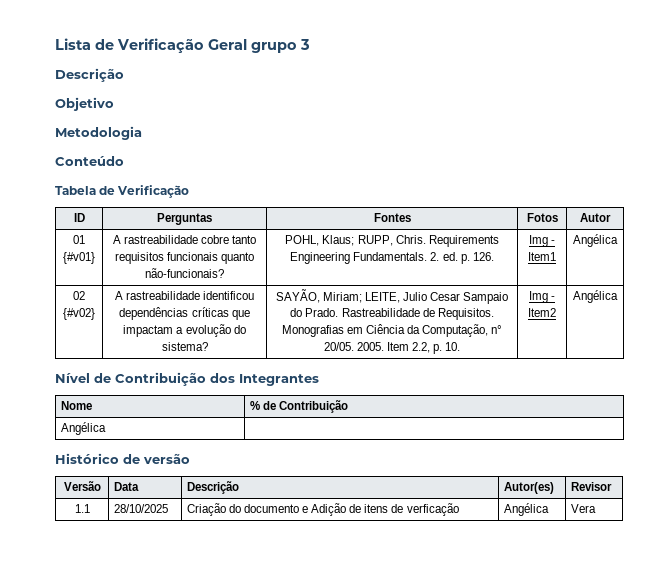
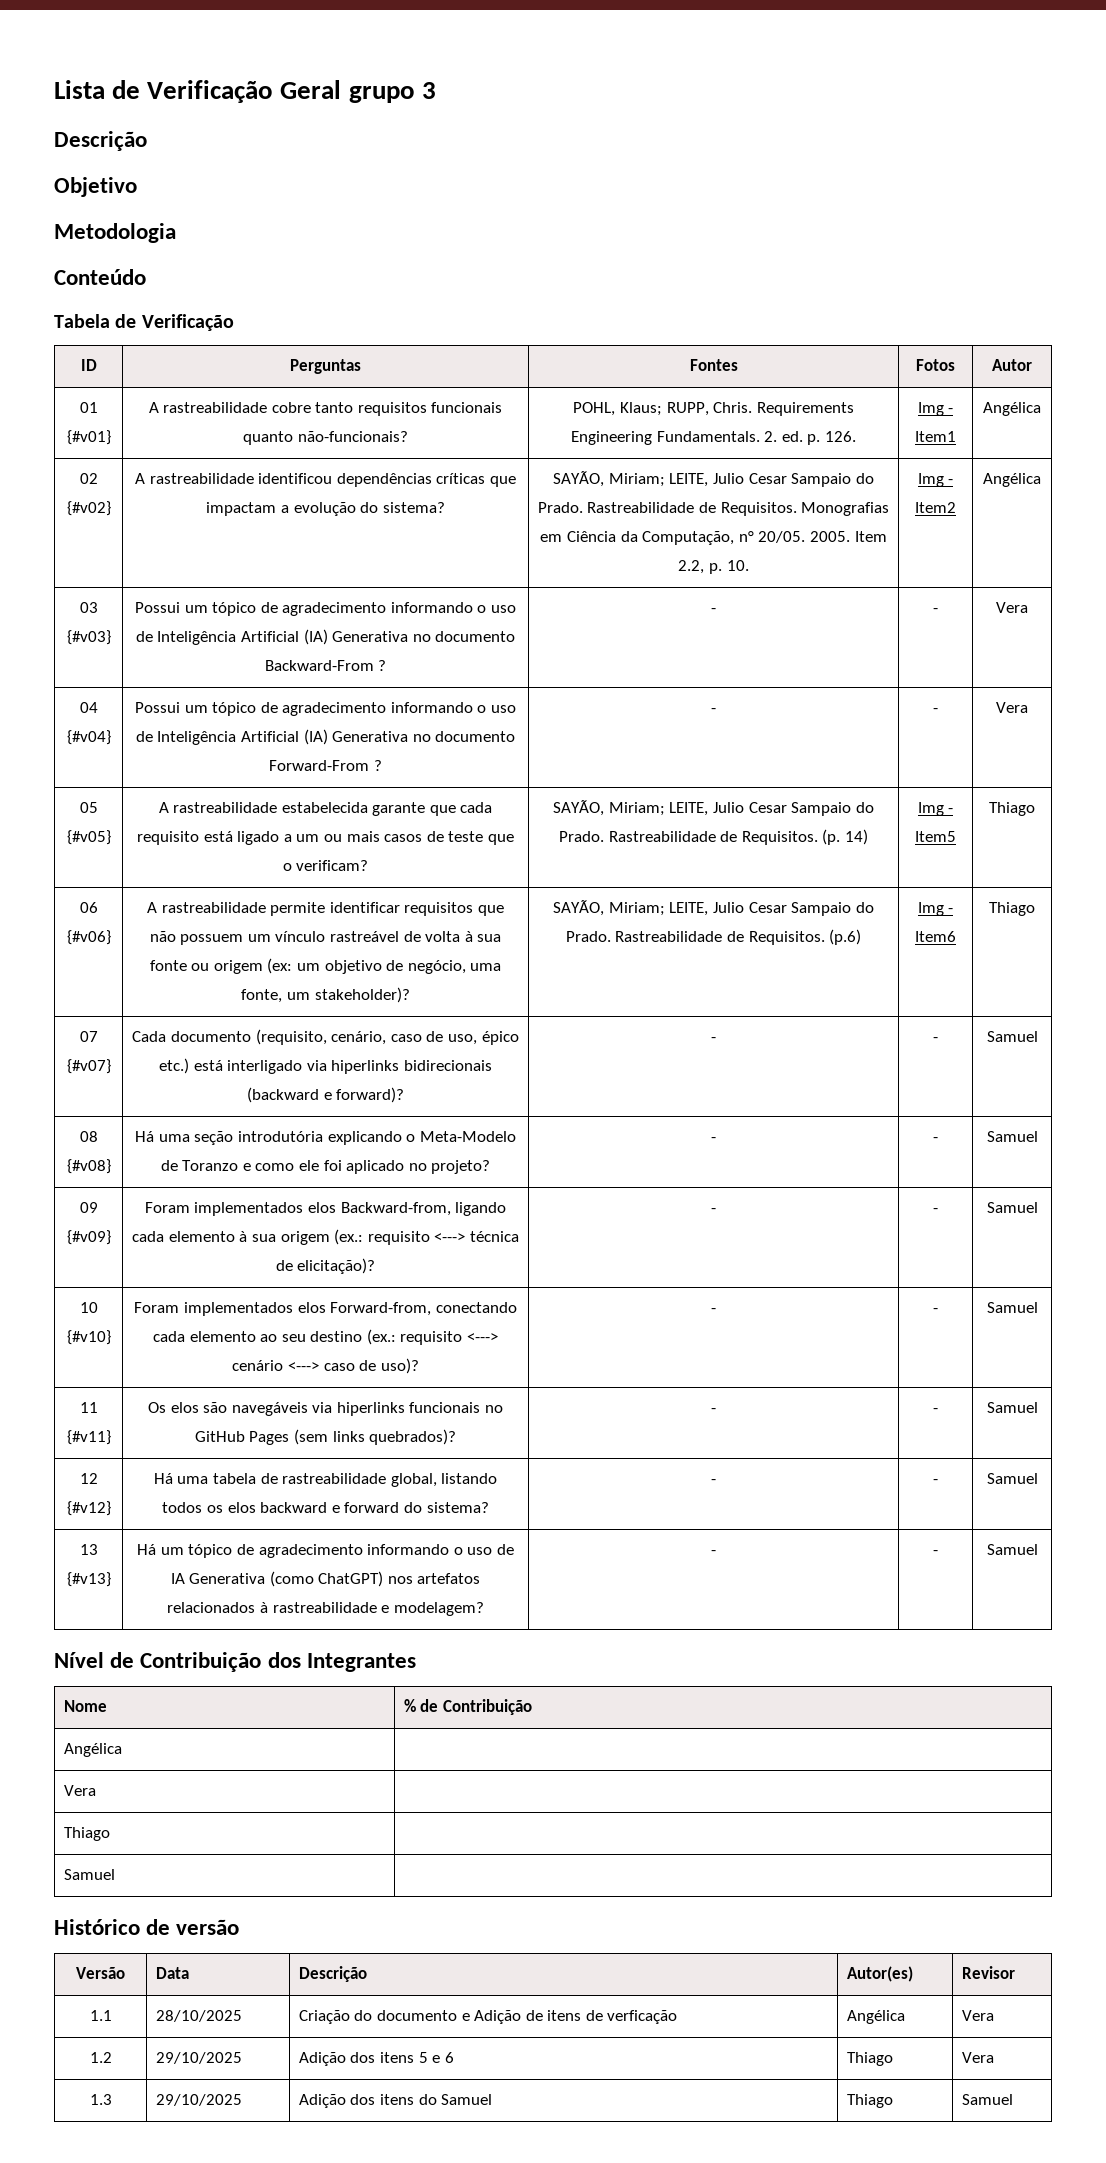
+ 03 {#v03} | Possui um tópico de agradecimento informando o uso de Inteligência Artificial (IA) Generativa no documento Backward-From ? | - | - | Vera
+ 04 {#v04} | Possui um tópico de agradecimento informando o uso de Inteligência Artificial (IA) Generativa no documento Forward-From ? | - | - | Vera
+ 05 {#v05} | A rastreabilidade estabelecida garante que cada requisito está ligado a um ou mais casos de teste que o verificam? | SAYÃO, Miriam; LEITE, Julio Cesar Sampaio do Prado. Rastreabilidade de Requisitos. (p. 14) | Img - Item5 | Thiago
+ 06 {#v06} | A rastreabilidade permite identificar requisitos que não possuem um vínculo rastreável de volta à sua fonte ou origem (ex: um objetivo de negócio, uma fonte, um stakeholder)? | SAYÃO, Miriam; LEITE, Julio Cesar Sampaio do Prado. Rastreabilidade de Requisitos. (p.6) | Img - Item6 | Thiago
+ 07 {#v07} | Cada documento (requisito, cenário, caso de uso, épico etc.) está interligado via hiperlinks bidirecionais (backward e forward)? | - | - | Samuel
+ 08 {#v08} | Há uma seção introdutória explicando o Meta-Modelo de Toranzo e como ele foi aplicado no projeto? | - | - | Samuel
+ 09 {#v09} | Foram implementados elos Backward-from, ligando cada elemento à sua origem (ex.: requisito <---> técnica de elicitação)? | - | - | Samuel
+ 10 {#v10} | Foram implementados elos Forward-from, conectando cada elemento ao seu destino (ex.: requisito <---> cenário <---> caso de uso)? | - | - | Samuel
+ 11 {#v11} | Os elos são navegáveis via hiperlinks funcionais no GitHub Pages (sem links quebrados)? | - | - | Samuel
+ 12 {#v12} | Há uma tabela de rastreabilidade global, listando todos os elos backward e forward do sistema? | - | - | Samuel
+ 13 {#v13} | Há um tópico de agradecimento informando o uso de IA Generativa (como ChatGPT) nos artefatos relacionados à rastreabilidade e modelagem? | - | - | Samuel
+ Vera |
+ Thiago |
+ Samuel |
+ 1.2 | 29/10/2025 | Adição dos itens 5 e 6 | Thiago | Vera
+ 1.3 | 29/10/2025 | Adição dos itens do Samuel | Thiago | Samuel

